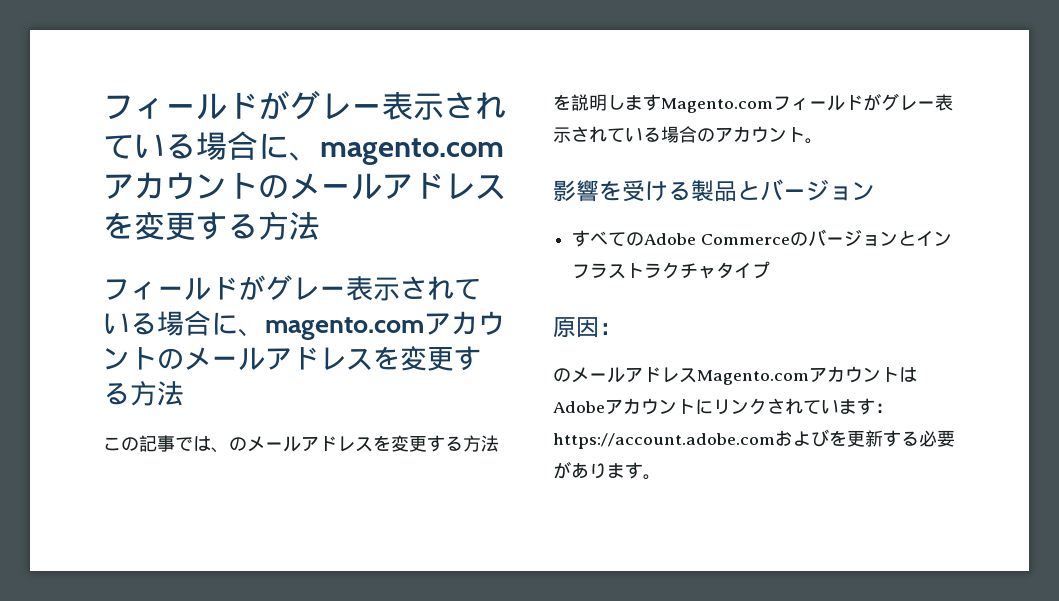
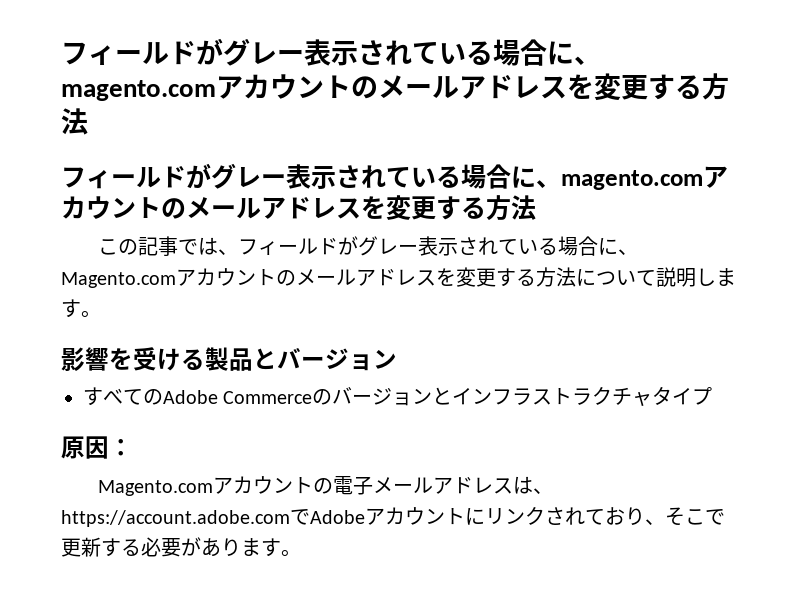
- この記事では、のメールアドレスを変更する方法を説明しますMagento.comフィールドがグレー表示されている場合のアカウント。
+ この記事では、フィールドがグレー表示されている場合に、Magento.comアカウントのメールアドレスを変更する方法について説明します。
- のメールアドレスMagento.comアカウントはAdobeアカウントにリンクされています：https://account.adobe.comおよびを更新する必要があります。
+ Magento.comアカウントの電子メールアドレスは、https://account.adobe.comでAdobeアカウントにリンクされており、そこで更新する必要があります。

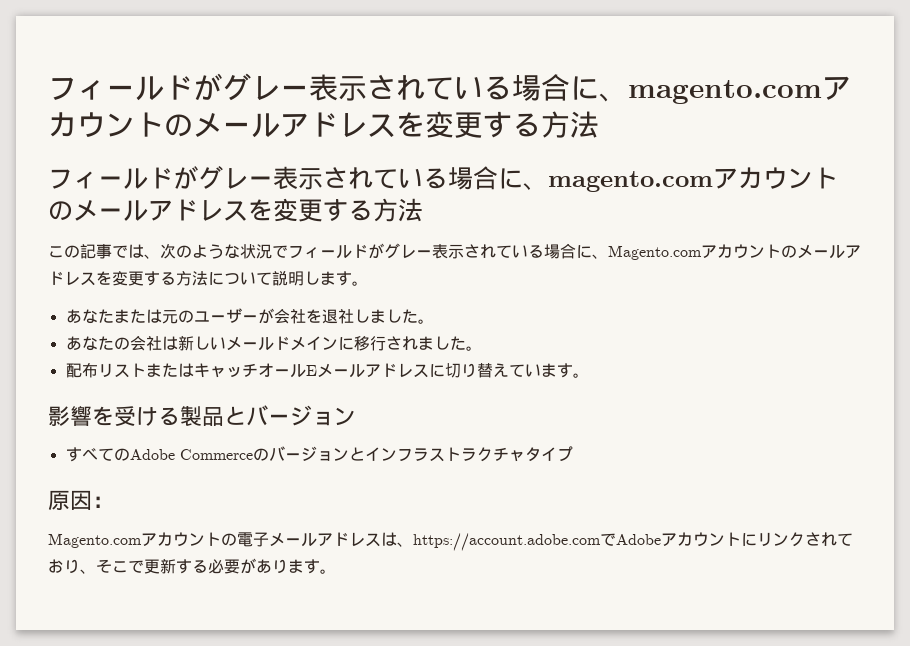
- この記事では、フィールドがグレー表示されている場合に、Magento.comアカウントのメールアドレスを変更する方法について説明します。
+ この記事では、次のような状況でフィールドがグレー表示されている場合に、Magento.comアカウントのメールアドレスを変更する方法について説明します。
+ あなたまたは元のユーザーが会社を退社しました。
+ あなたの会社は新しいメールドメインに移行されました。
+ 配布リストまたはキャッチオールEメールアドレスに切り替えています。

